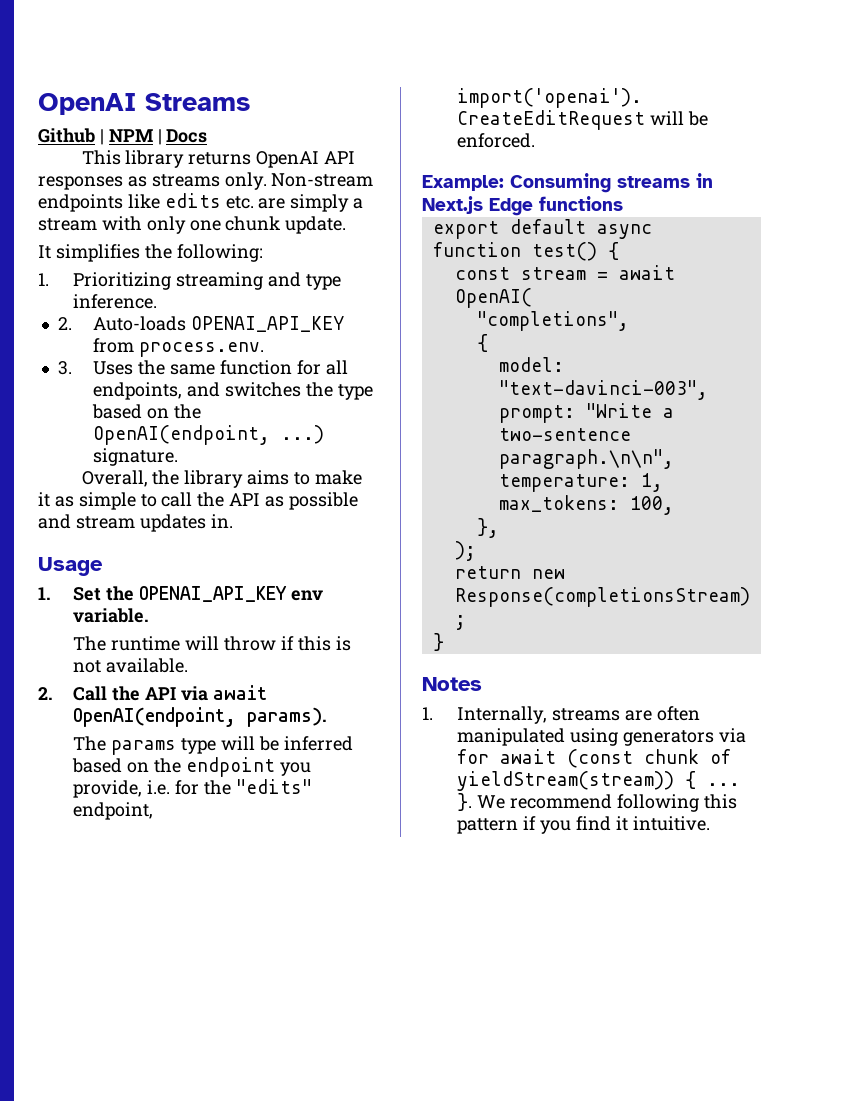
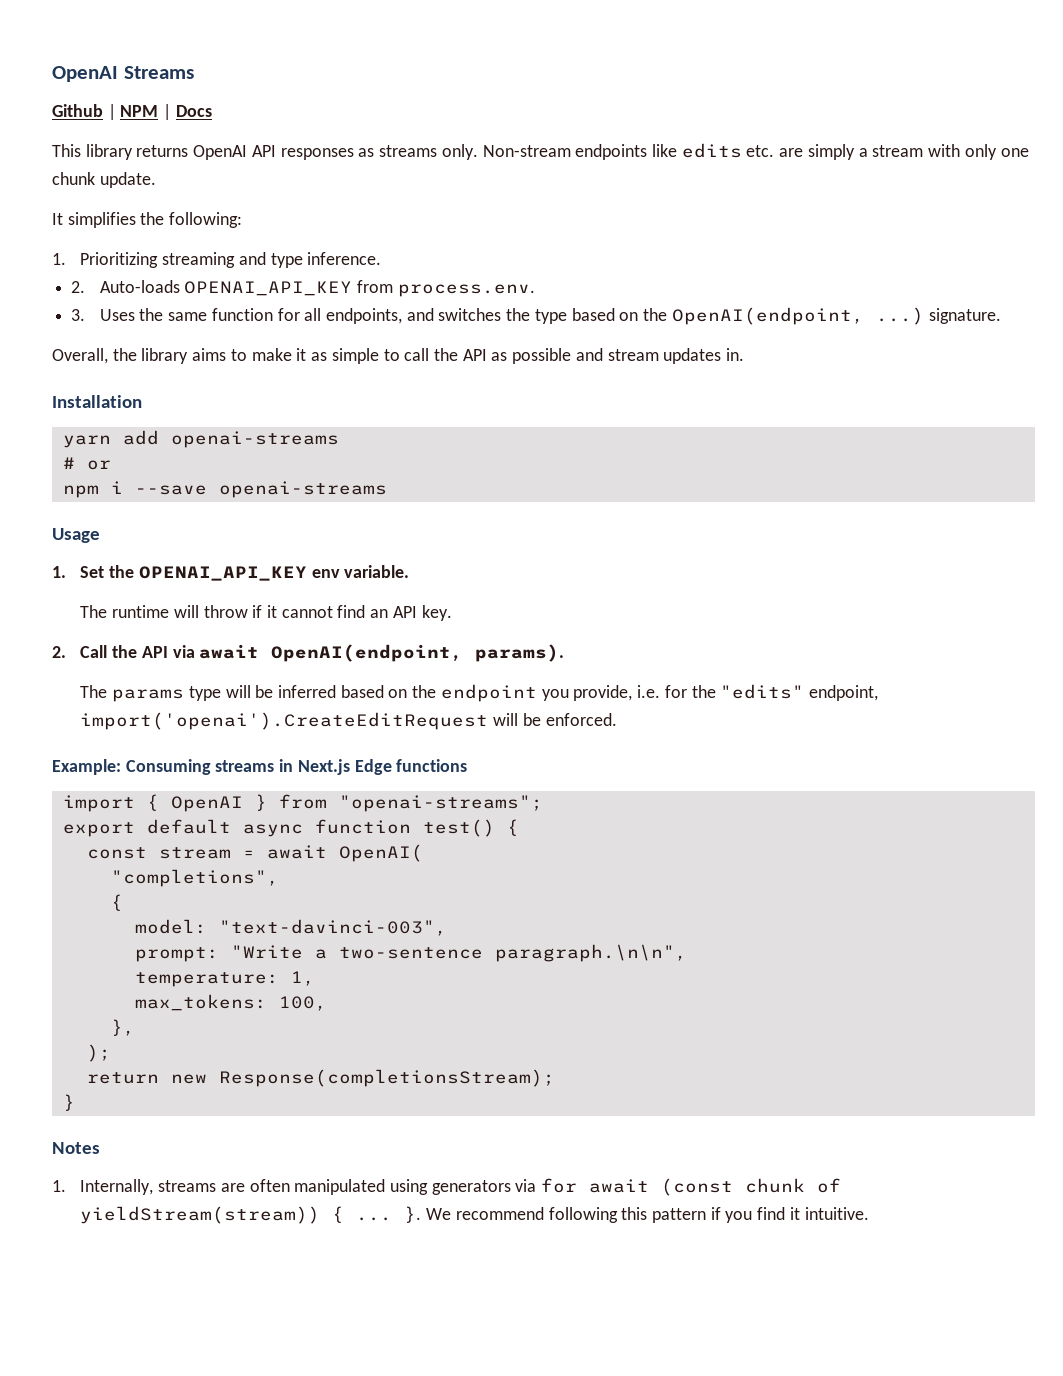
+ Installation
+ yarn add openai-streams
+ # or
+ npm i --save openai-streams
- The runtime will throw if this is not available.
+ The runtime will throw if it cannot find an API key.
+ import { OpenAI } from "openai-streams";

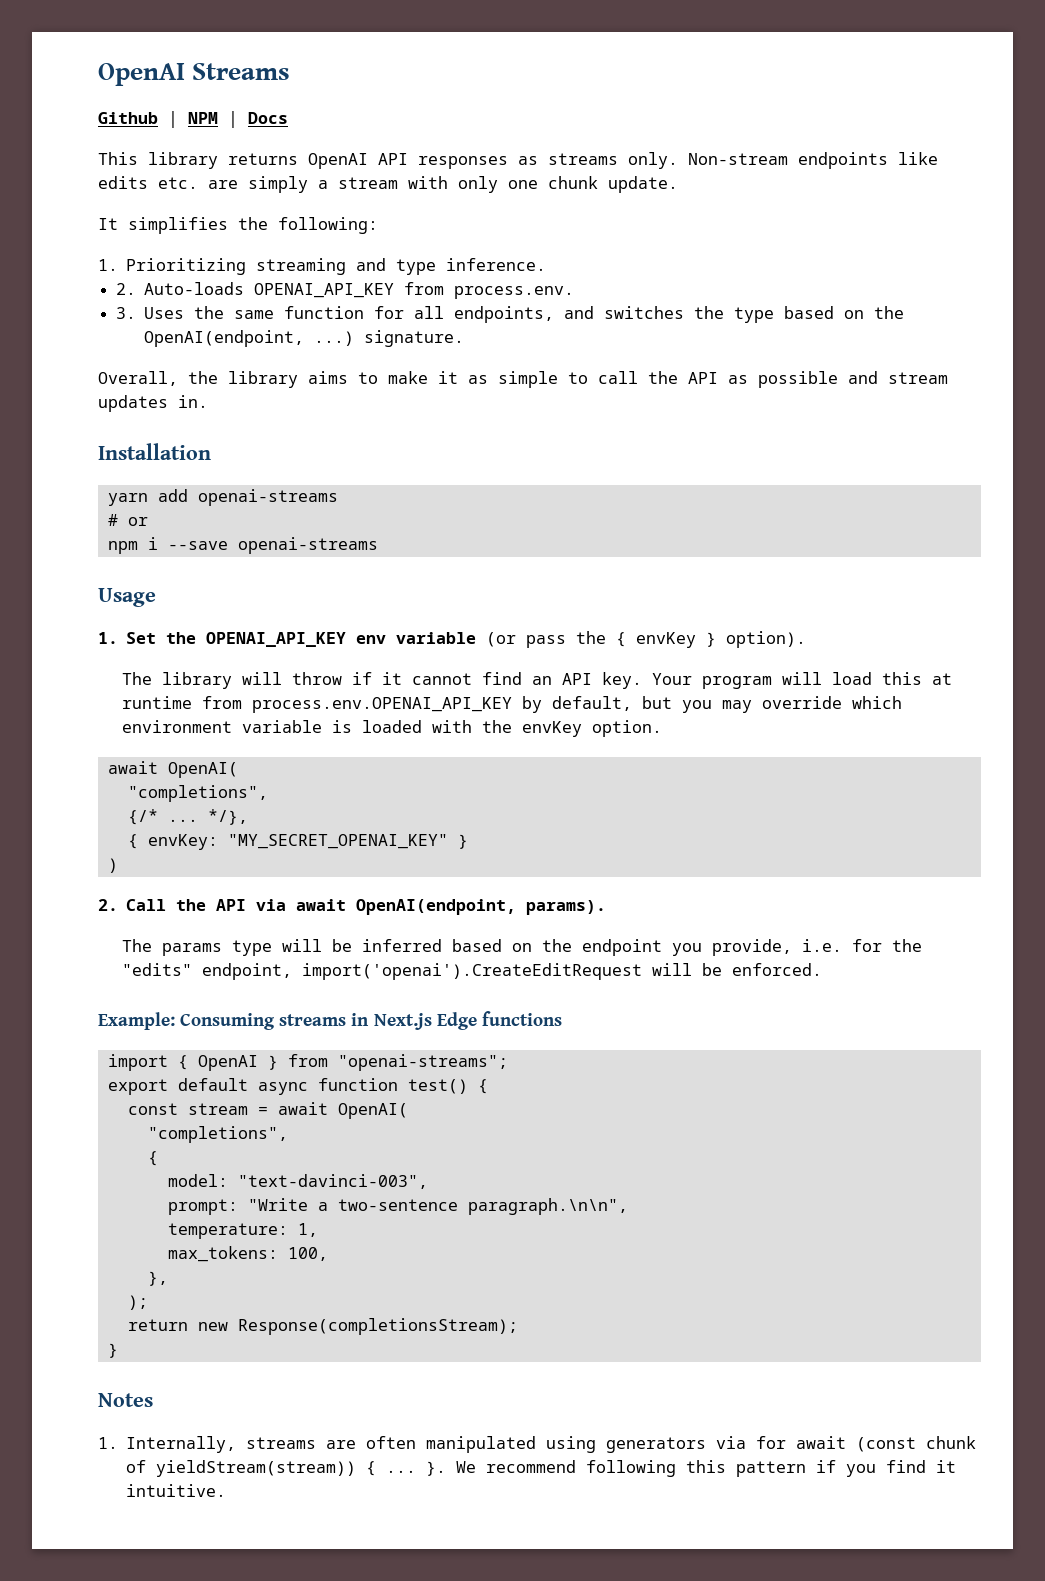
- 1. Set the OPENAI_API_KEY env variable.
- The runtime will throw if it cannot find an API key.
+ 1. Set the OPENAI_API_KEY env variable (or pass the { envKey } option).
+ The library will throw if it cannot find an API key. Your program will load this at runtime from process.env.OPENAI_API_KEY by default, but you may override which environment variable is loaded with the envKey option.
+ await OpenAI(
+ "completions",
+ {/* ... */},
+ { envKey: "MY_SECRET_OPENAI_KEY" }
+ )

